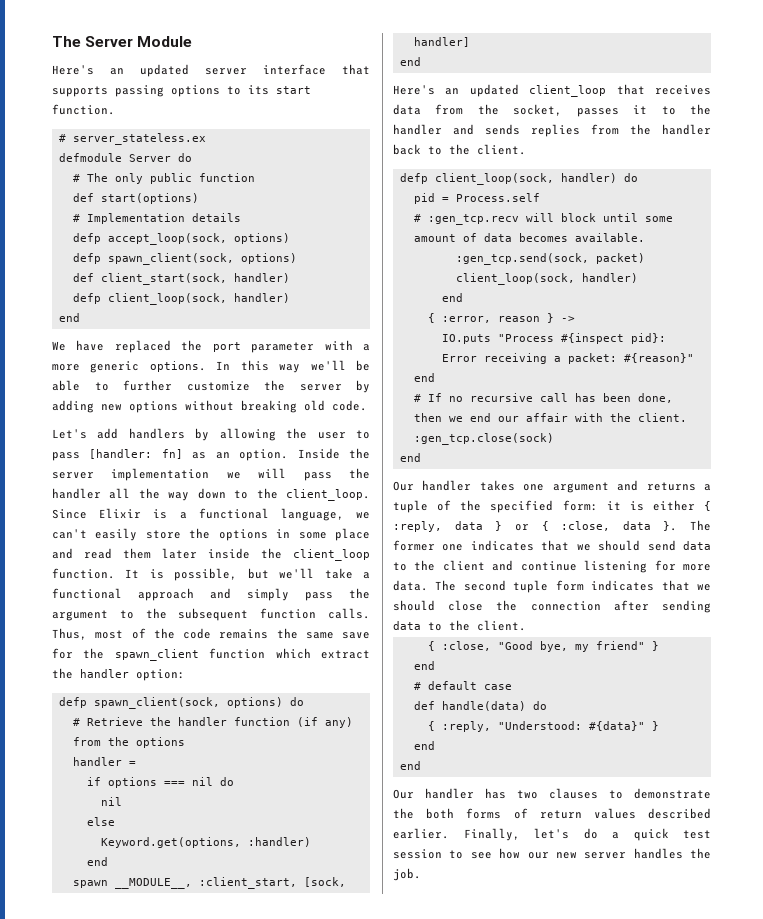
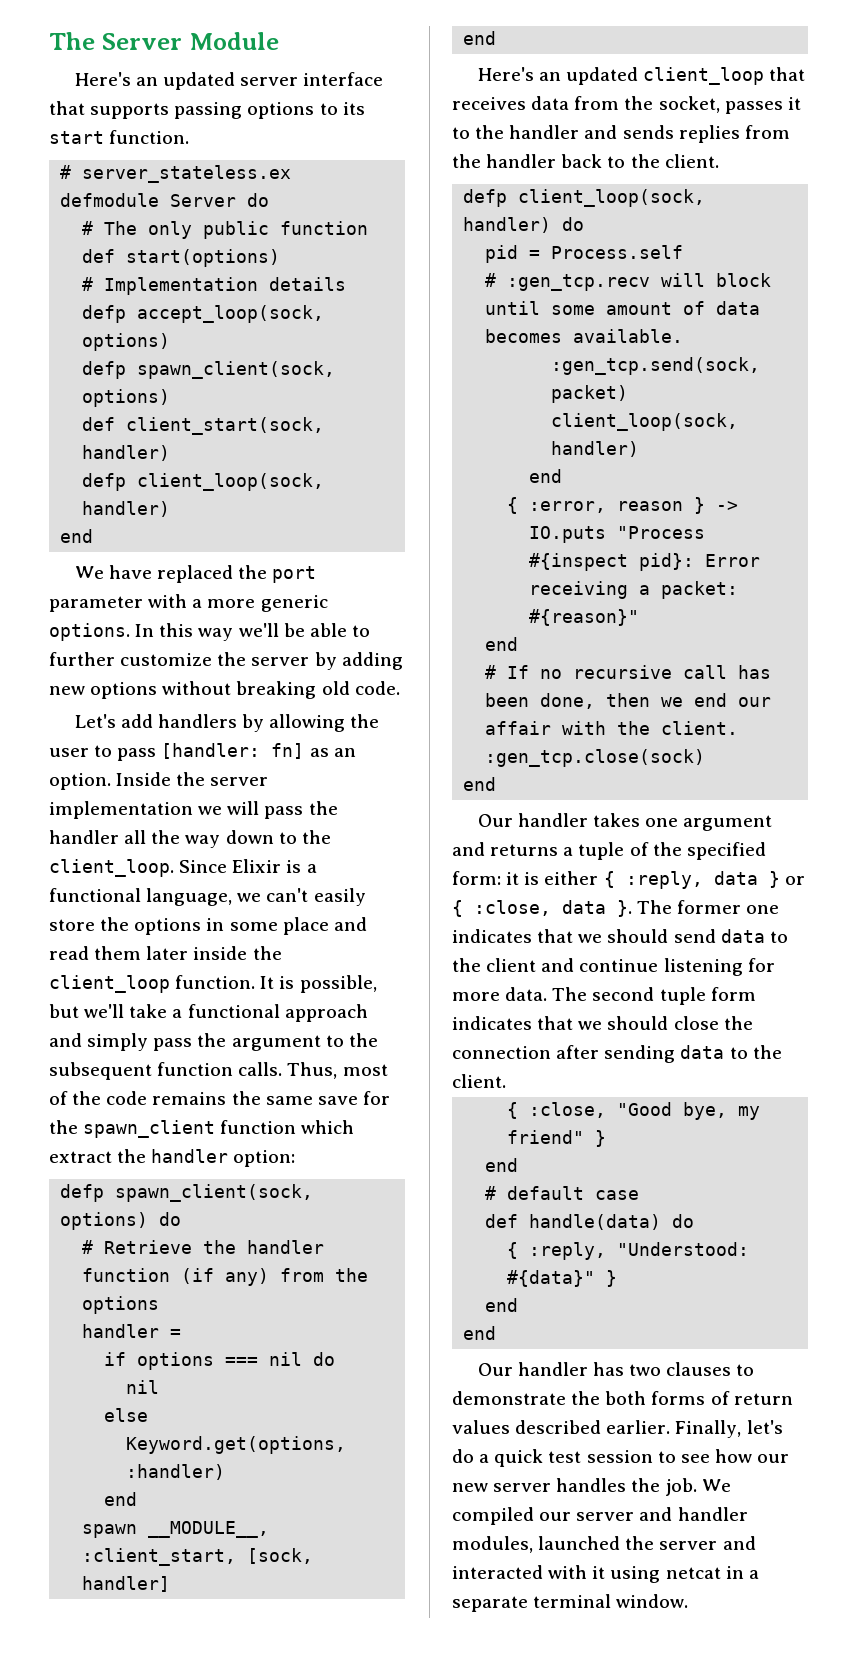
+ We compiled our server and handler modules, launched the server and interacted with it using netcat in a separate terminal window.

